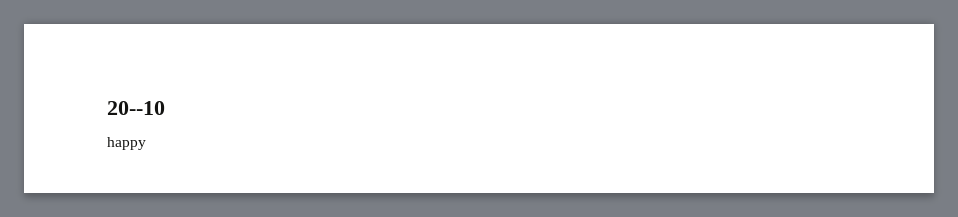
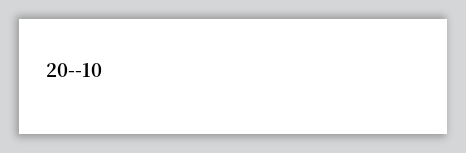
- happy

